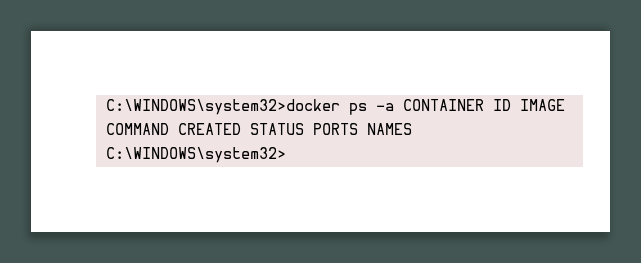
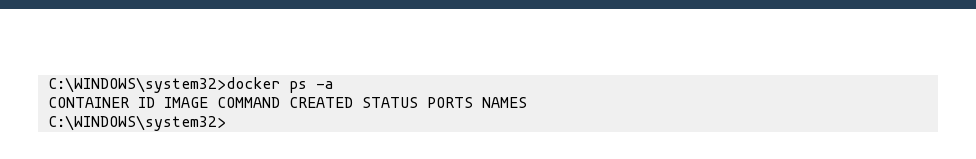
- C:\WINDOWS\system32>docker ps -a CONTAINER ID IMAGE COMMAND CREATED STATUS PORTS NAMES
+ C:\WINDOWS\system32>docker ps -a
+ CONTAINER ID IMAGE COMMAND CREATED STATUS PORTS NAMES

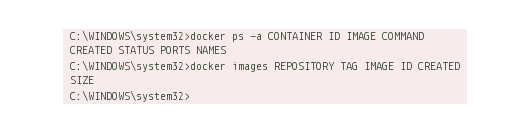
- C:\WINDOWS\system32>docker ps -a
- CONTAINER ID IMAGE COMMAND CREATED STATUS PORTS NAMES
+ C:\WINDOWS\system32>docker ps -a CONTAINER ID IMAGE COMMAND CREATED STATUS PORTS NAMES
+ C:\WINDOWS\system32>docker images REPOSITORY TAG IMAGE ID CREATED SIZE

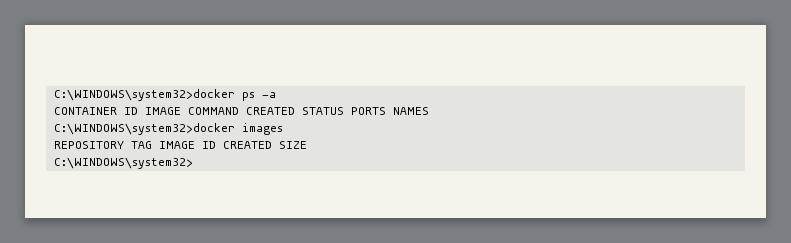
- C:\WINDOWS\system32>docker ps -a CONTAINER ID IMAGE COMMAND CREATED STATUS PORTS NAMES
+ C:\WINDOWS\system32>docker ps -a
+ CONTAINER ID IMAGE COMMAND CREATED STATUS PORTS NAMES
- C:\WINDOWS\system32>docker images REPOSITORY TAG IMAGE ID CREATED SIZE
+ C:\WINDOWS\system32>docker images
+ REPOSITORY TAG IMAGE ID CREATED SIZE

